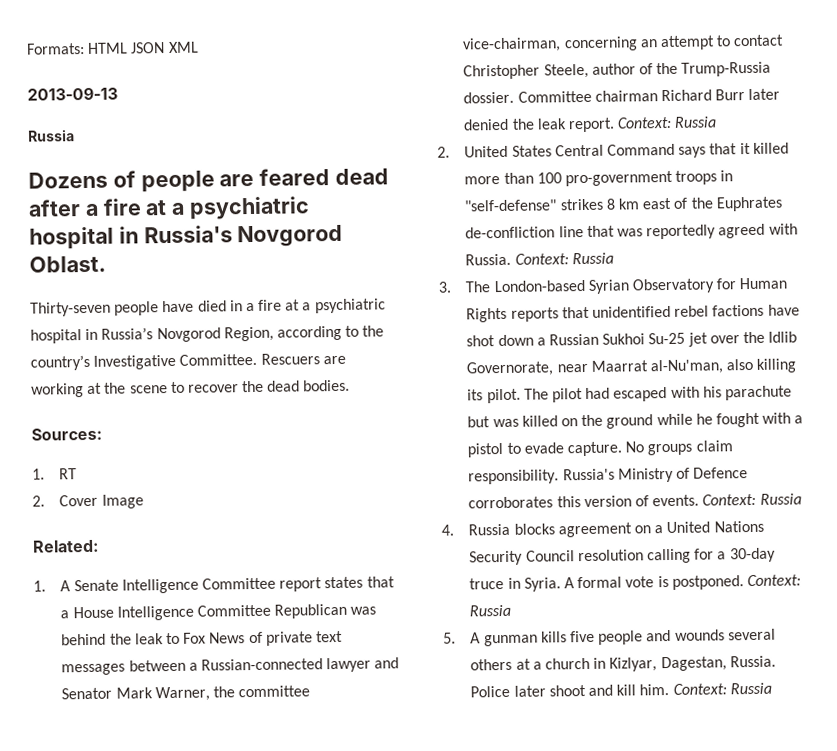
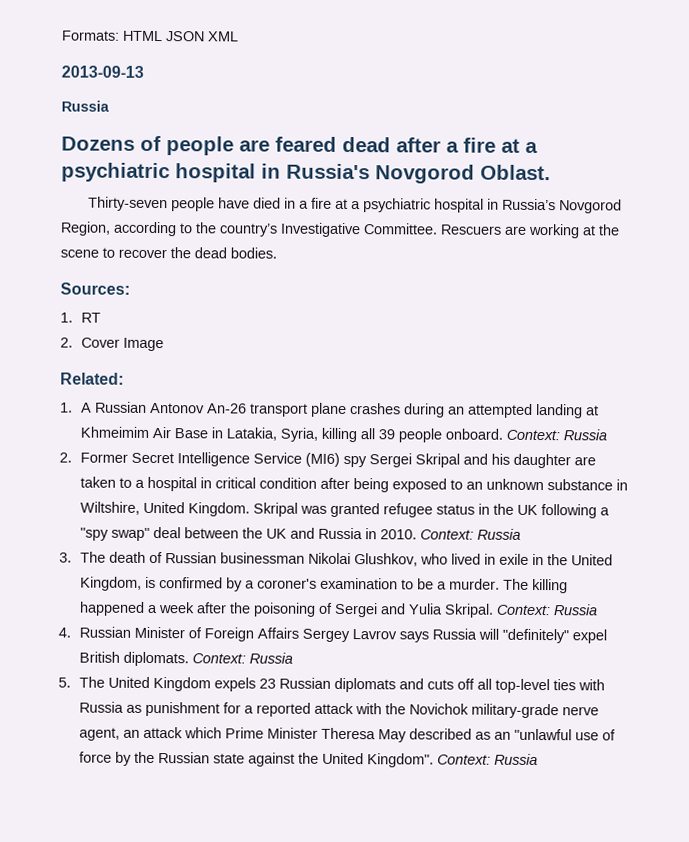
- 1. A Senate Intelligence Committee report states that a House Intelligence Committee Republican was behind the leak to Fox News of private text messages between a Russian-connected lawyer and Senator Mark Warner, the committee vice-chairman, concerning an attempt to contact Christopher Steele, author of the Trump-Russia dossier. Committee chairman Richard Burr later denied the leak report. Context: Russia
- 2. United States Central Command says that it killed more than 100 pro-government troops in "self-defense" strikes 8 km east of the Euphrates de-confliction line that was reportedly agreed with Russia. Context: Russia
- 3. The London-based Syrian Observatory for Human Rights reports that unidentified rebel factions have shot down a Russian Sukhoi Su-25 jet over the Idlib Governorate, near Maarrat al-Nu'man, also killing its pilot. The pilot had escaped with his parachute but was killed on the ground while he fought with a pistol to evade capture. No groups claim responsibility. Russia's Ministry of Defence corroborates this version of events. Context: Russia
- 4. Russia blocks agreement on a United Nations Security Council resolution calling for a 30-day truce in Syria. A formal vote is postponed. Context: Russia
- 5. A gunman kills five people and wounds several others at a church in Kizlyar, Dagestan, Russia. Police later shoot and kill him.
+ 1. A Russian Antonov An-26 transport plane crashes during an attempted landing at Khmeimim Air Base in Latakia, Syria, killing all 39 people onboard. Context: Russia
+ 2. Former Secret Intelligence Service (MI6) spy Sergei Skripal and his daughter are taken to a hospital in critical condition after being exposed to an unknown substance in Wiltshire, United Kingdom. Skripal was granted refugee status in the UK following a "spy swap" deal between the UK and Russia in 2010. Context: Russia
+ 3. The death of Russian businessman Nikolai Glushkov, who lived in exile in the United Kingdom, is confirmed by a coroner's examination to be a murder. The killing happened a week after the poisoning of Sergei and Yulia Skripal. Context: Russia
+ 4. Russian Minister of Foreign Affairs Sergey Lavrov says Russia will "definitely" expel British diplomats. Context: Russia
+ 5. The United Kingdom expels 23 Russian diplomats and cuts off all top-level ties with Russia as punishment for a reported attack with the Novichok military-grade nerve agent, an attack which Prime Minister Theresa May described as an "unlawful use of force by the Russian state against the United Kingdom".

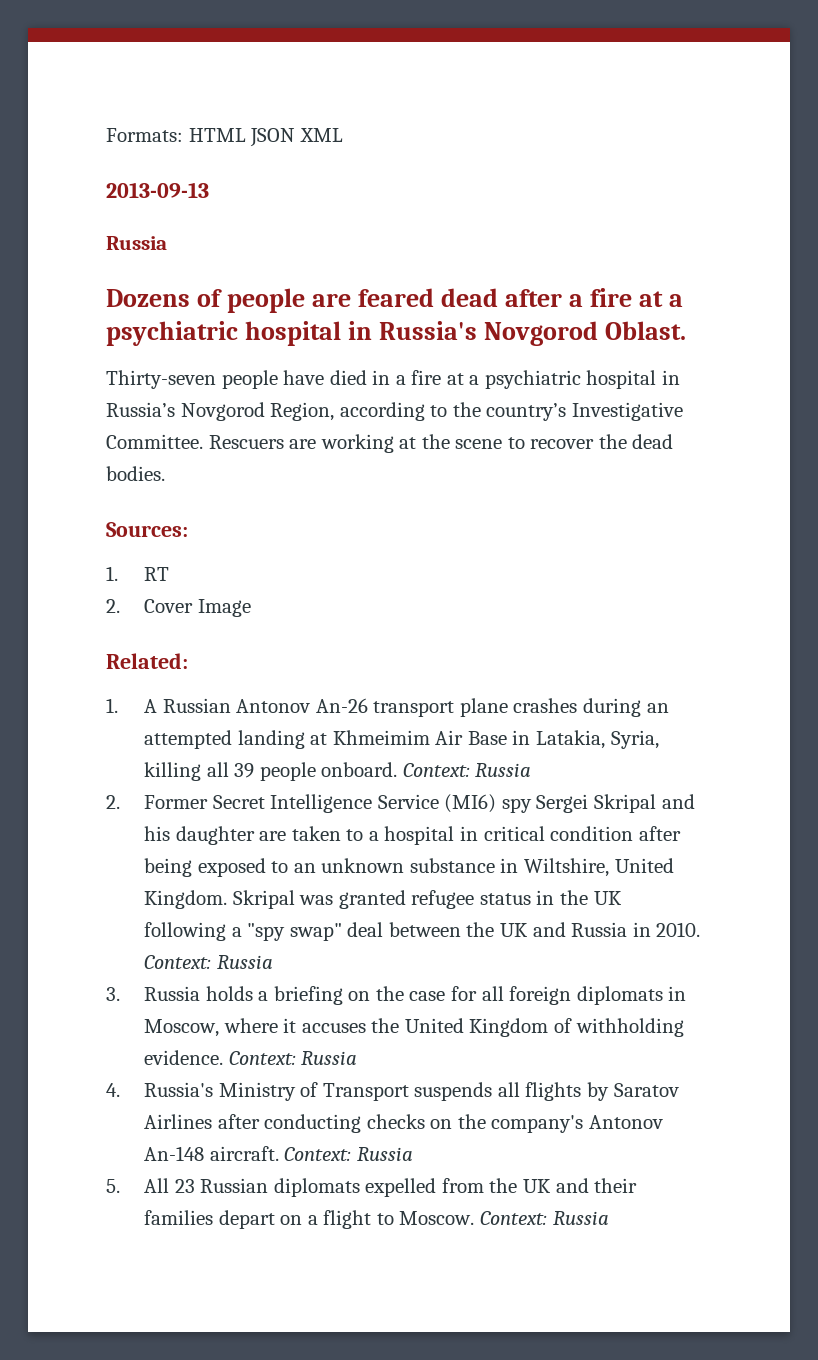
- 3. The death of Russian businessman Nikolai Glushkov, who lived in exile in the United Kingdom, is confirmed by a coroner's examination to be a murder. The killing happened a week after the poisoning of Sergei and Yulia Skripal. Context: Russia
- 4. Russian Minister of Foreign Affairs Sergey Lavrov says Russia will "definitely" expel British diplomats. Context: Russia
- 5. The United Kingdom expels 23 Russian diplomats and cuts off all top-level ties with Russia as punishment for a reported attack with the Novichok military-grade nerve agent, an attack which Prime Minister Theresa May described as an "unlawful use of force by the Russian state against the United Kingdom".
+ 3. Russia holds a briefing on the case for all foreign diplomats in Moscow, where it accuses the United Kingdom of withholding evidence. Context: Russia
+ 4. Russia's Ministry of Transport suspends all flights by Saratov Airlines after conducting checks on the company's Antonov An-148 aircraft. Context: Russia
+ 5. All 23 Russian diplomats expelled from the UK and their families depart on a flight to Moscow.

